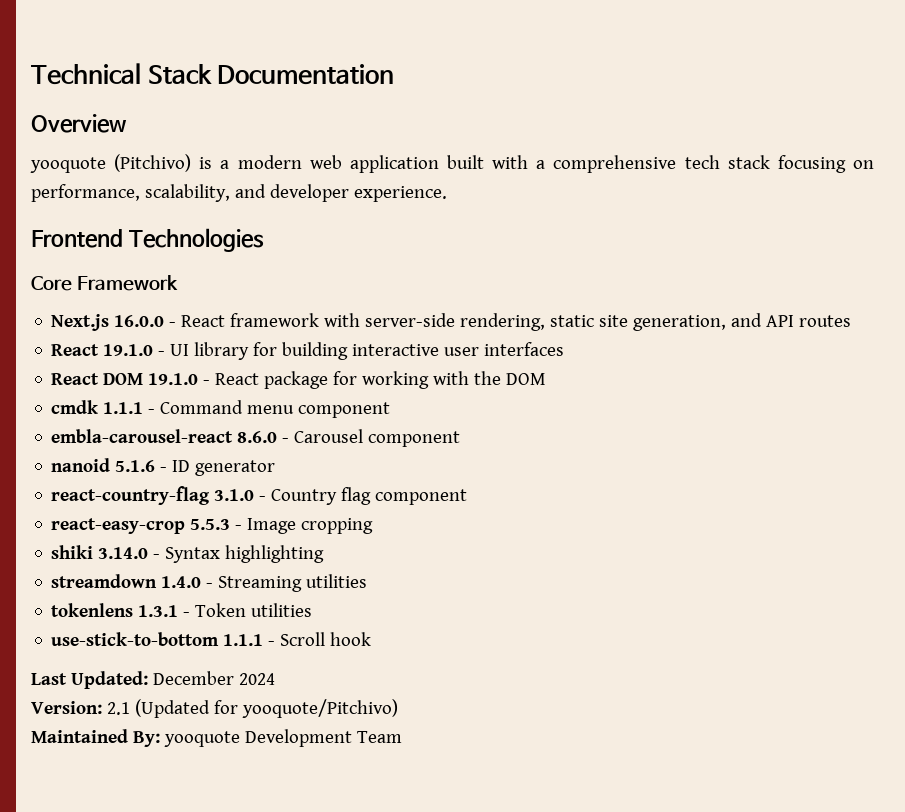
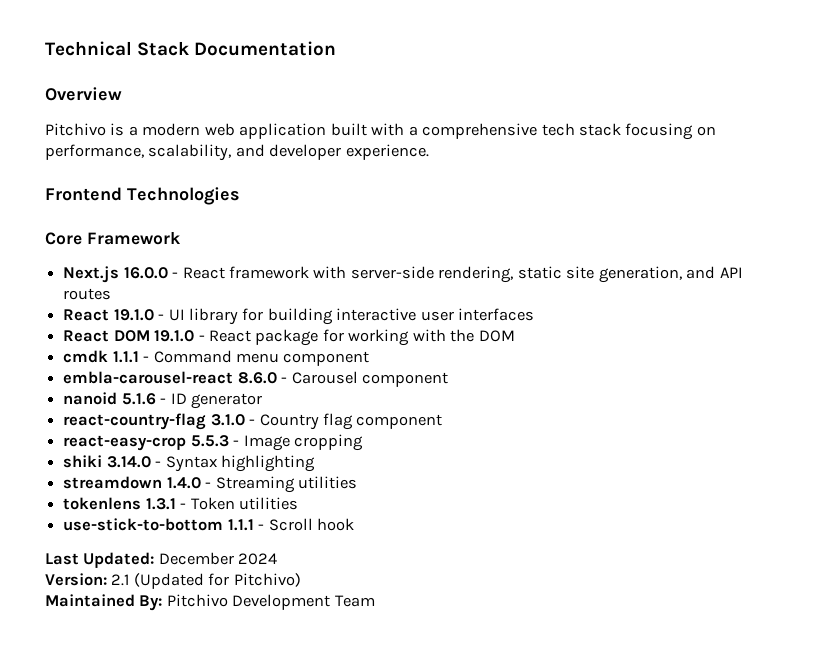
- yooquote (Pitchivo) is a modern web application built with a comprehensive tech stack focusing on performance, scalability, and developer experience.
+ Pitchivo is a modern web application built with a comprehensive tech stack focusing on performance, scalability, and developer experience.
- Version: 2.1 (Updated for yooquote/Pitchivo)
+ Version: 2.1 (Updated for Pitchivo)
- Maintained By: yooquote Development Team
+ Maintained By: Pitchivo Development Team

